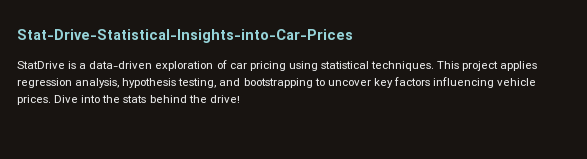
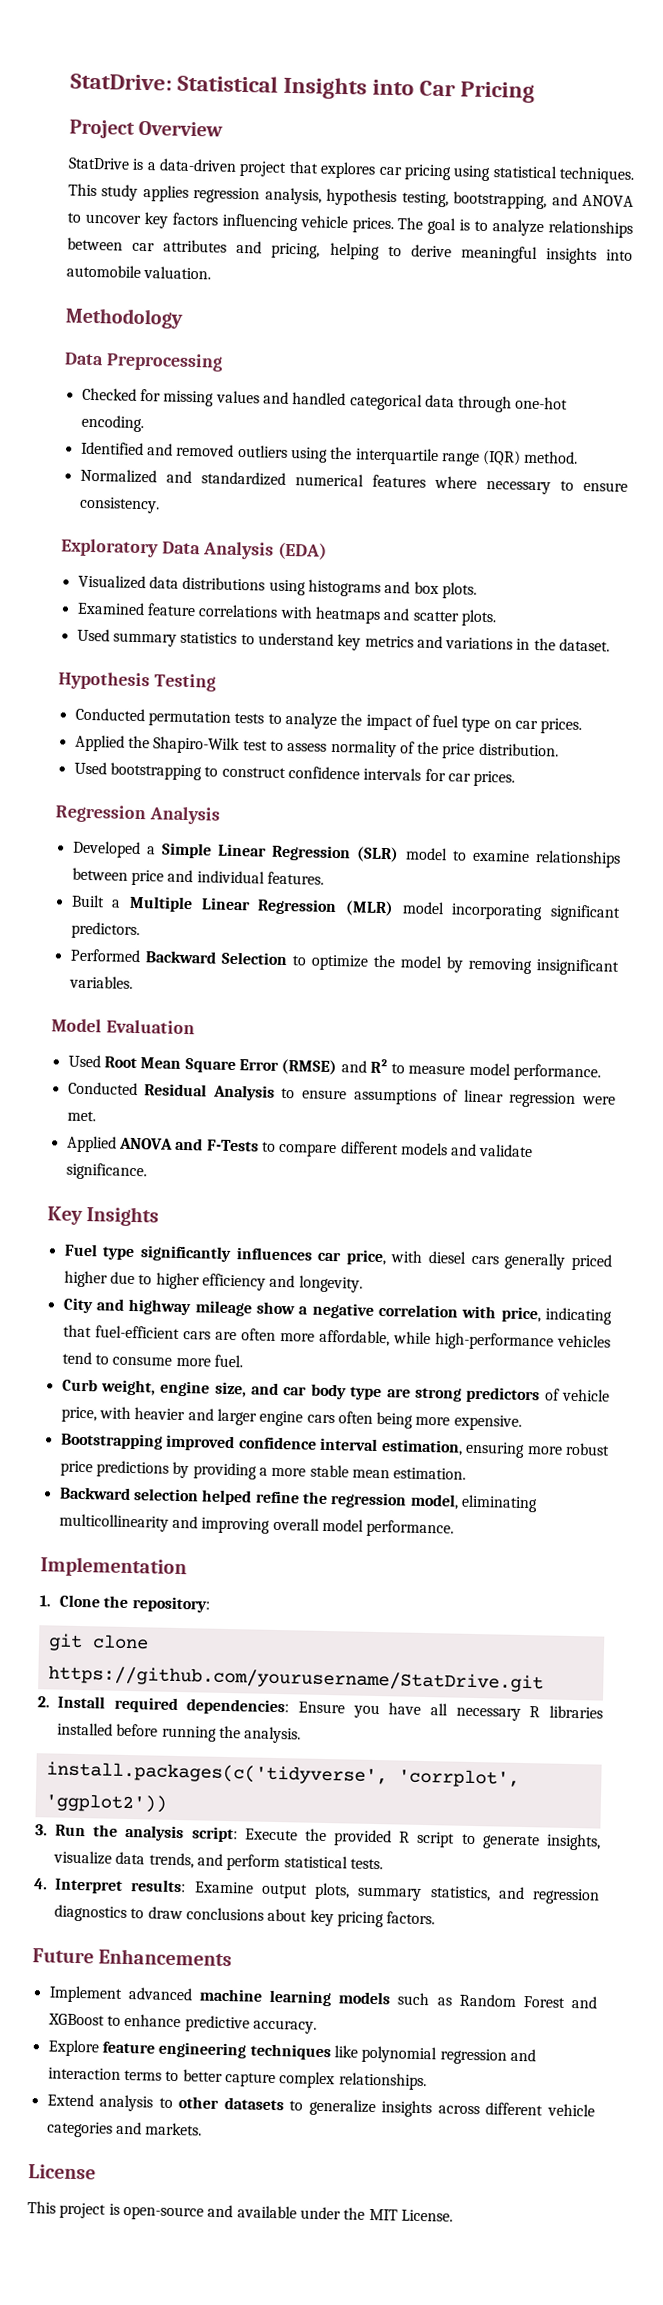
- Stat-Drive-Statistical-Insights-into-Car-Prices
+ StatDrive: Statistical Insights into Car Pricing
+ Project Overview
- StatDrive is a data-driven exploration of car pricing using statistical techniques.
+ StatDrive is a data-driven project that explores car pricing using statistical techniques.
- This project applies regression analysis, hypothesis testing, and bootstrapping to uncover key factors influencing vehicle prices.
+ This study applies regression analysis, hypothesis testing, bootstrapping, and ANOVA to uncover key factors influencing vehicle prices.
- Dive into the stats behind the drive!
+ The goal is to analyze relationships between car attributes and pricing, helping to derive meaningful insights into automobile valuation.
+ Methodology
+ Data Preprocessing
+ Checked for missing values and handled categorical data through one-hot encoding.
+ Identified and removed outliers using the interquartile range (IQR) method.
+ Normalized and standardized numerical features where necessary to ensure consistency.
+ Exploratory Data Analysis (EDA)
+ Visualized data distributions using histograms and box plots.
+ Examined feature correlations with heatmaps and scatter plots.
+ Used summary statistics to understand key metrics and variations in the dataset.
+ Hypothesis Testing
+ Conducted permutation tests to analyze the impact of fuel type on car prices.
+ Applied the Shapiro-Wilk test to assess normality of the price distribution.
+ Used bootstrapping to construct confidence intervals for car prices.
+ Regression Analysis
+ Developed a Simple Linear Regression (SLR) model to examine relationships between price and individual features.
+ Built a Multiple Linear Regression (MLR) model incorporating significant predictors.
+ Performed Backward Selection to optimize the model by removing insignificant variables.
+ Model Evaluation
+ Used Root Mean Square Error (RMSE) and R² to measure model performance.
+ Conducted Residual Analysis to ensure assumptions of linear regression were met.
+ Applied ANOVA and F-Tests to compare different models and validate significance.
+ Key Insights
+ Fuel type significantly influences car price, with diesel cars generally priced higher due to higher efficiency and longevity.
+ City and highway mileage show a negative correlation with price, indicating that fuel-efficient cars are often more affordable, while high-performance vehicles tend to consume more fuel.
+ Curb weight, engine size, and car body type are strong predictors of vehicle price, with heavier and larger engine cars often being more expensive.
+ Bootstrapping improved confidence interval estimation, ensuring more robust price predictions by providing a more stable mean estimation.
+ Backward selection helped refine the regression model, eliminating multicollinearity and improving overall model performance.
+ Implementation
+ 1. Clone the repository:
+ git clone https://github.com/yourusername/StatDrive.git
+ 2. Install required dependencies: Ensure you have all necessary R libraries installed before running the analysis.
+ install.packages(c('tidyverse', 'corrplot', 'ggplot2'))
+ 3. Run the analysis script: Execute the provided R script to generate insights, visualize data trends, and perform statistical tests.
+ 4. Interpret results: Examine output plots, summary statistics, and regression diagnostics to draw conclusions about key pricing factors.
+ Future Enhancements
+ Implement advanced machine learning models such as Random Forest and XGBoost to enhance predictive accuracy.
+ Explore feature engineering techniques like polynomial regression and interaction terms to better capture complex relationships.
+ Extend analysis to other datasets to generalize insights across different vehicle categories and markets.
+ License
+ This project is open-source and available under the MIT License.

